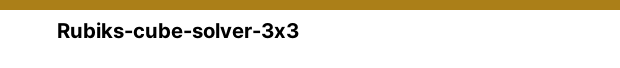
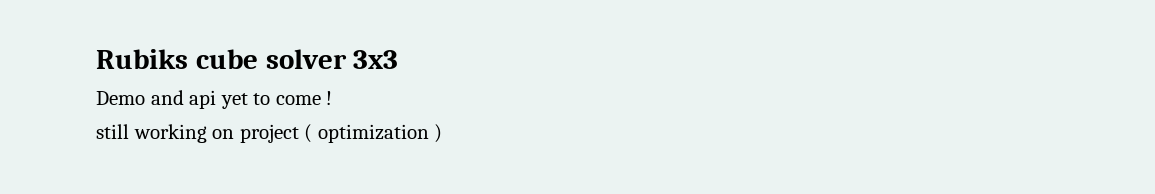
- Rubiks-cube-solver-3x3
+ Rubiks cube solver 3x3
+ Demo and api yet to come !
+ still working on project ( optimization )

